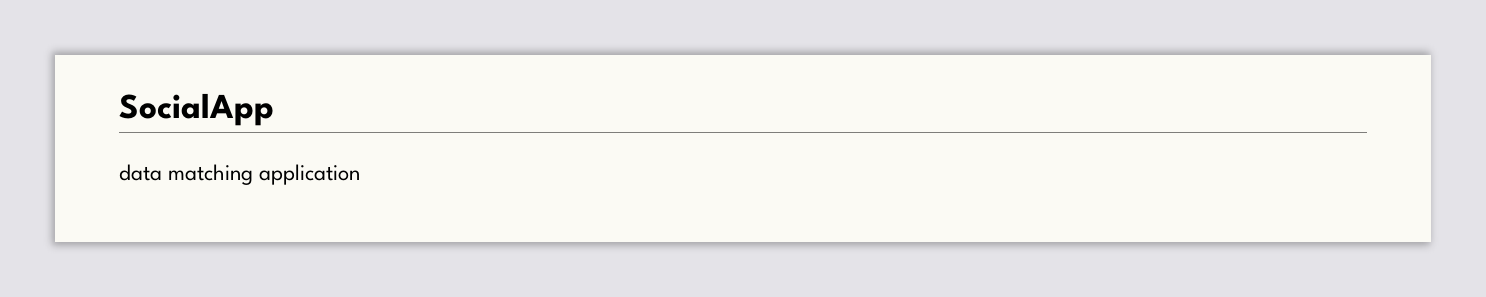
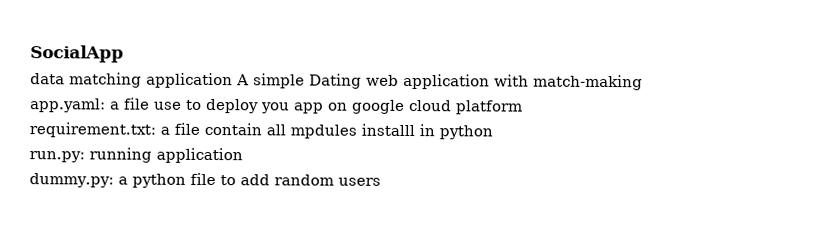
- data matching application
+ data matching application A simple Dating web application with match-making
+ app.yaml: a file use to deploy you app on google cloud platform
+ requirement.txt: a file contain all mpdules installl in python
+ run.py: running application
+ dummy.py: a python file to add random users

